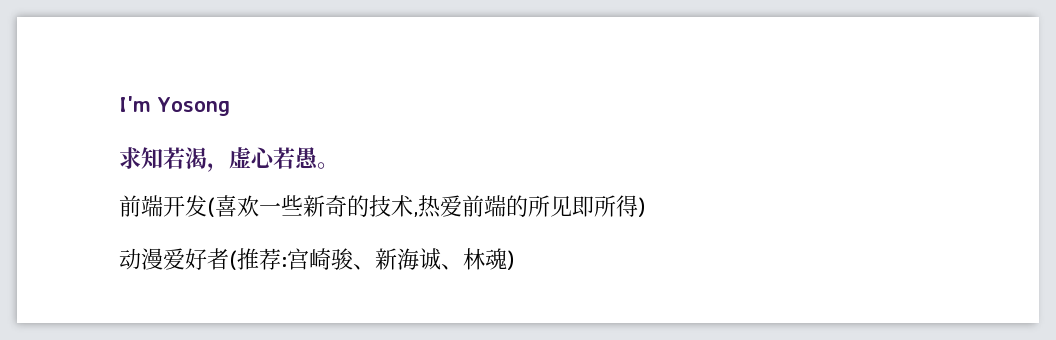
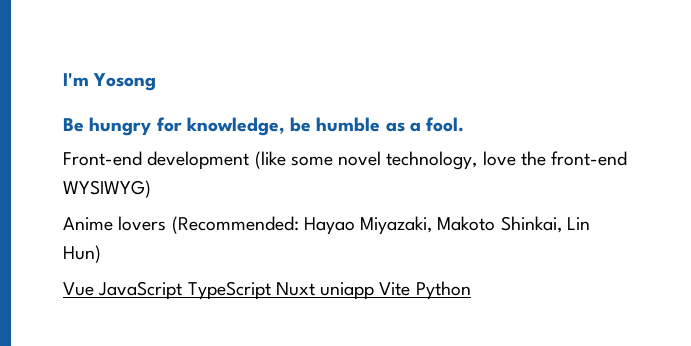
- 求知若渴，虚心若愚。
- 前端开发(喜欢一些新奇的技术,热爱前端的所见即所得)
- 动漫爱好者(推荐:宫崎骏、新海诚、林魂)
+ Be hungry for knowledge, be humble as a fool.
+ Front-end development (like some novel technology, love the front-end WYSIWYG)
+ Anime lovers (Recommended: Hayao Miyazaki, Makoto Shinkai, Lin Hun)
+ Vue JavaScript TypeScript Nuxt uniapp Vite Python

